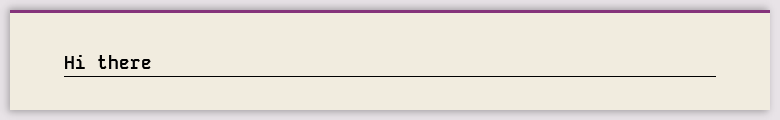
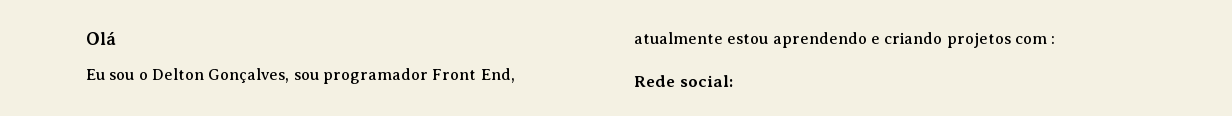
- Hi there
+ Olá
+ Eu sou o Delton Gonçalves, sou programador Front End, atualmente estou aprendendo e criando projetos com :
+ Rede social:

